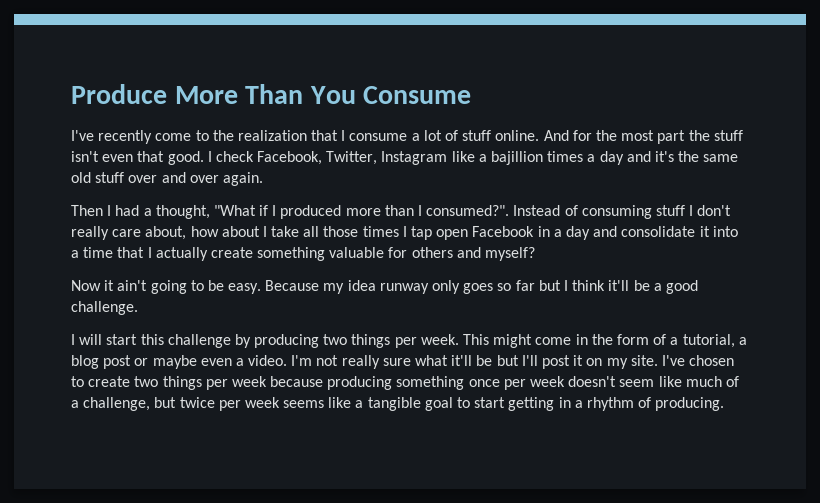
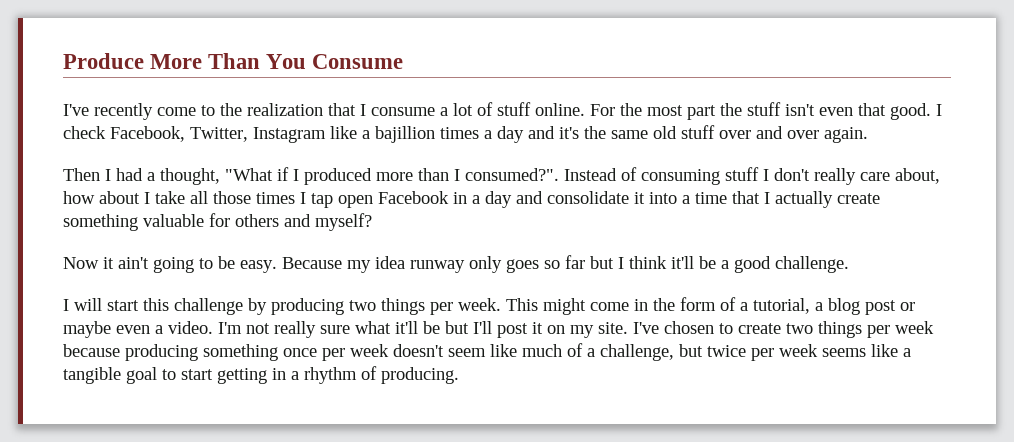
- And for the most part the stuff isn't even that good.
+ For the most part the stuff isn't even that good.

